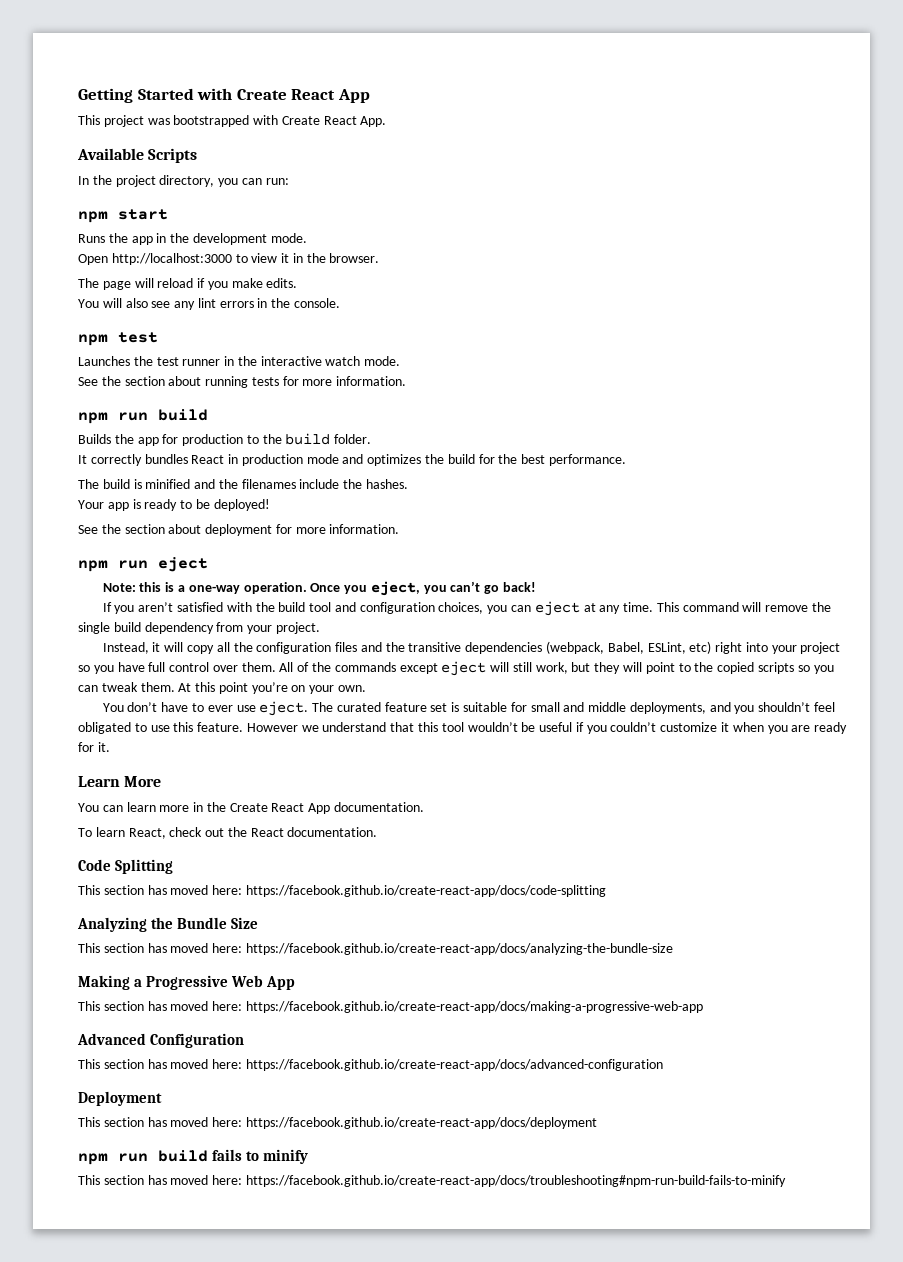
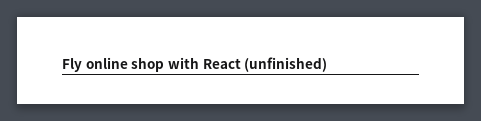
- Getting Started with Create React App
- This project was bootstrapped with Create React App.
- Available Scripts
- In the project directory, you can run:
- npm start
- Runs the app in the development mode.
- Open http://localhost:3000 to view it in the browser.
- The page will reload if you make edits.
- You will also see any lint errors in the console.
- npm test
- Launches the test runner in the interactive watch mode.
- See the section about running tests for more information.
- npm run build
- Builds the app for production to the build folder.
- It correctly bundles React in production mode and optimizes the build for the best performance.
- The build is minified and the filenames include the hashes.
- Your app is ready to be deployed!
- See the section about deployment for more information.
- npm run eject
- Note: this is a one-way operation. Once you eject, you can’t go back!
- If you aren’t satisfied with the build tool and configuration choices, you can eject at any time. This command will remove the single build dependency from your project.
- Instead, it will copy all the configuration files and the transitive dependencies (webpack, Babel, ESLint, etc) right into your project so you have full control over them. All of the commands except eject will still work, but they will point to the copied scripts so you can tweak them. At this point you’re on your own.
- You don’t have to ever use eject. The curated feature set is suitable for small and middle deployments, and you shouldn’t feel obligated to use this feature. However we understand that this tool wouldn’t be useful if you couldn’t customize it when you are ready for it.
- Learn More
- You can learn more in the Create React App documentation.
- To learn React, check out the React documentation.
- Code Splitting
- This section has moved here: https://facebook.github.io/create-react-app/docs/code-splitting
- Analyzing the Bundle Size
- This section has moved here: https://facebook.github.io/create-react-app/docs/analyzing-the-bundle-size
- Making a Progressive Web App
- This section has moved here: https://facebook.github.io/create-react-app/docs/making-a-progressive-web-app
- Advanced Configuration
- This section has moved here: https://facebook.github.io/create-react-app/docs/advanced-configuration
- Deployment
- This section has moved here: https://facebook.github.io/create-react-app/docs/deployment
- npm run build fails to minify
- This section has moved here: https://facebook.github.io/create-react-app/docs/troubleshooting#npm-run-build-fails-to-minify
+ Fly online shop with React (unfinished)

